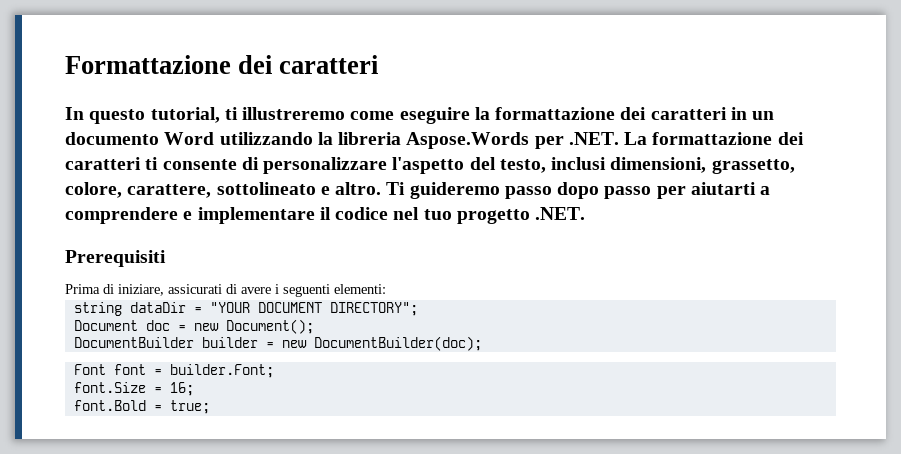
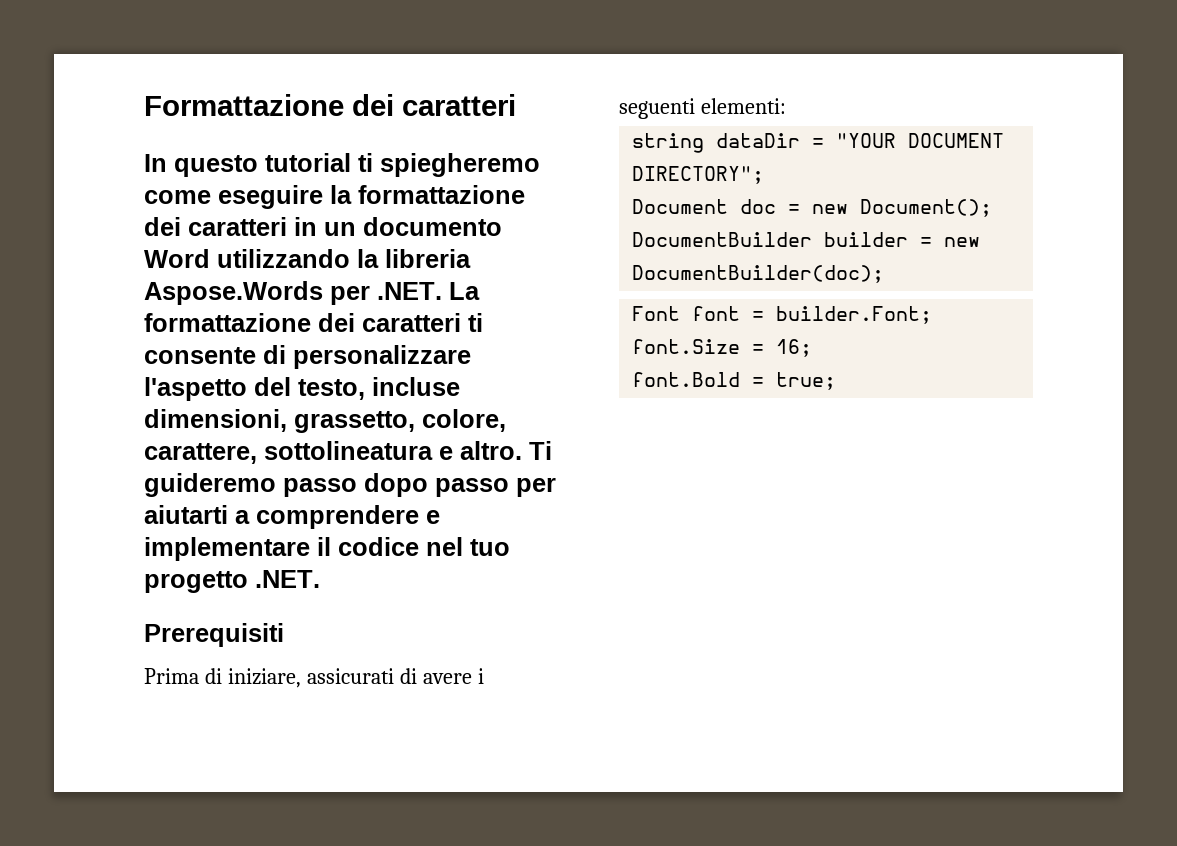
- In questo tutorial, ti illustreremo come eseguire la formattazione dei caratteri in un documento Word utilizzando la libreria Aspose.Words per .NET. La formattazione dei caratteri ti consente di personalizzare l'aspetto del testo, inclusi dimensioni, grassetto, colore, carattere, sottolineato e altro.
+ In questo tutorial ti spiegheremo come eseguire la formattazione dei caratteri in un documento Word utilizzando la libreria Aspose.Words per .NET. La formattazione dei caratteri ti consente di personalizzare l'aspetto del testo, incluse dimensioni, grassetto, colore, carattere, sottolineatura e altro.

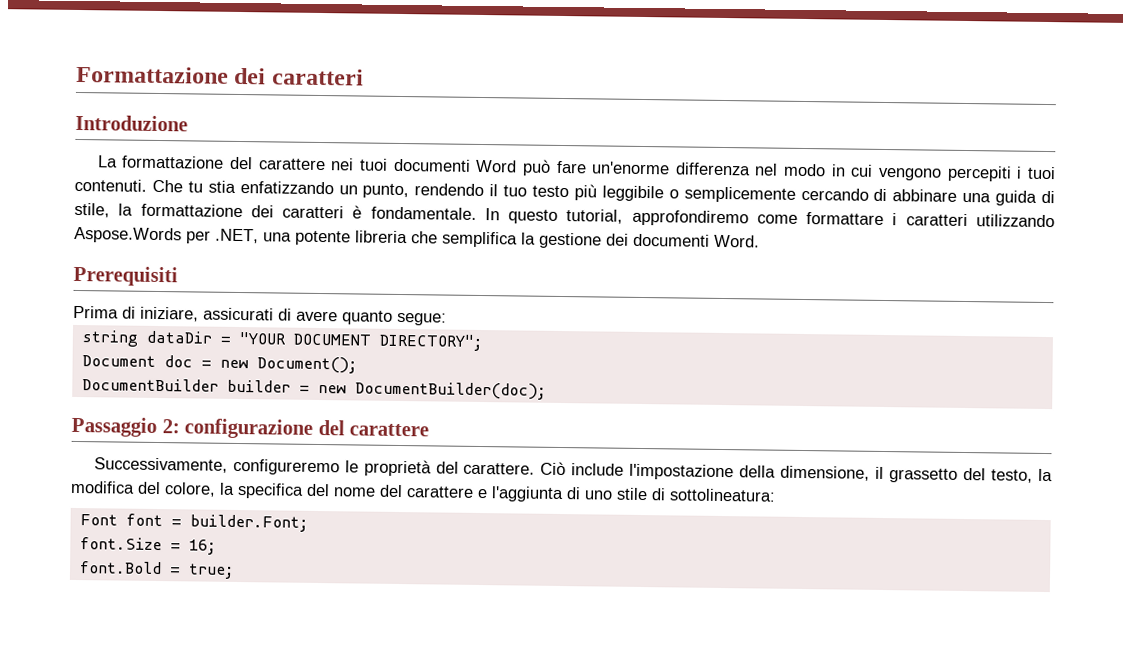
- In questo tutorial ti spiegheremo come eseguire la formattazione dei caratteri in un documento Word utilizzando la libreria Aspose.Words per .NET. La formattazione dei caratteri ti consente di personalizzare l'aspetto del testo, incluse dimensioni, grassetto, colore, carattere, sottolineatura e altro. Ti guideremo passo dopo passo per aiutarti a comprendere e implementare il codice nel tuo progetto .NET.
+ Introduzione
+ La formattazione del carattere nei tuoi documenti Word può fare un'enorme differenza nel modo in cui vengono percepiti i tuoi contenuti. Che tu stia enfatizzando un punto, rendendo il tuo testo più leggibile o semplicemente cercando di abbinare una guida di stile, la formattazione dei caratteri è fondamentale. In questo tutorial, approfondiremo come formattare i caratteri utilizzando Aspose.Words per .NET, una potente libreria che semplifica la gestione dei documenti Word.
- Prima di iniziare, assicurati di avere i seguenti elementi:
+ Prima di iniziare, assicurati di avere quanto segue:
+ Passaggio 2: configurazione del carattere
+ Successivamente, configureremo le proprietà del carattere. Ciò include l'impostazione della dimensione, il grassetto del testo, la modifica del colore, la specifica del nome del carattere e l'aggiunta di uno stile di sottolineatura:

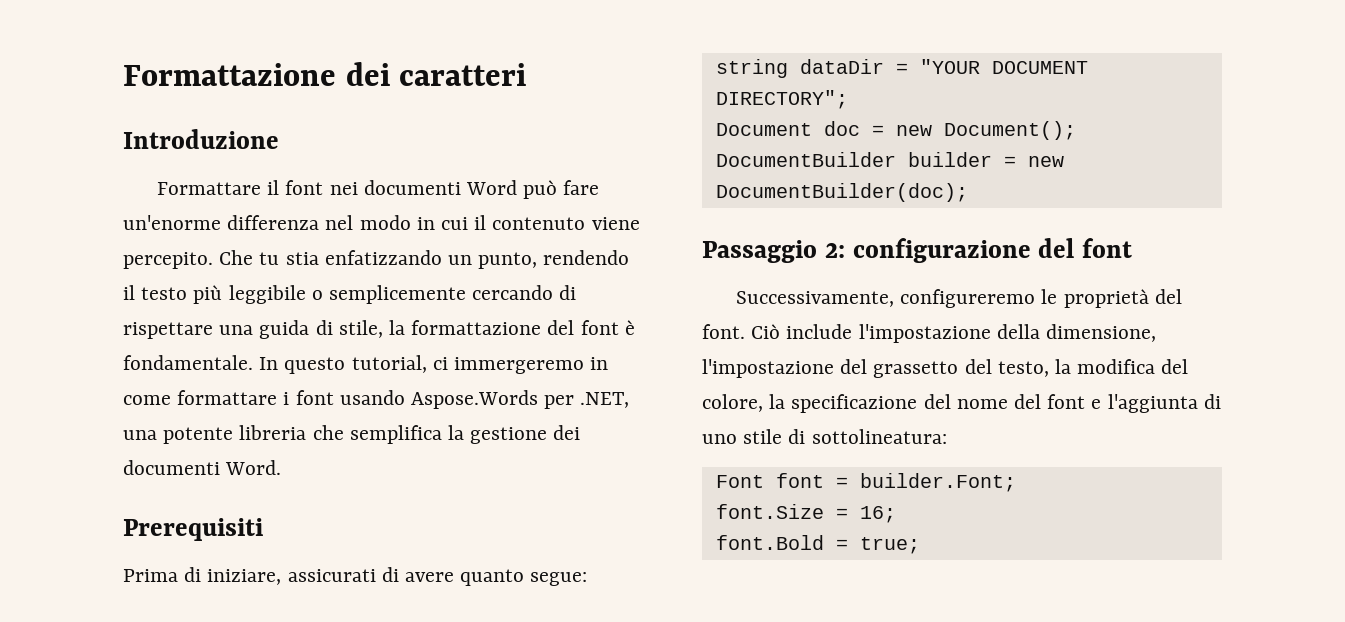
- La formattazione del carattere nei tuoi documenti Word può fare un'enorme differenza nel modo in cui vengono percepiti i tuoi contenuti.
+ Formattare il font nei documenti Word può fare un'enorme differenza nel modo in cui il contenuto viene percepito.
- Che tu stia enfatizzando un punto, rendendo il tuo testo più leggibile o semplicemente cercando di abbinare una guida di stile, la formattazione dei caratteri è fondamentale.
+ Che tu stia enfatizzando un punto, rendendo il testo più leggibile o semplicemente cercando di rispettare una guida di stile, la formattazione del font è fondamentale.
- In questo tutorial, approfondiremo come formattare i caratteri utilizzando Aspose.Words per .NET, una potente libreria che semplifica la gestione dei documenti Word.
+ In questo tutorial, ci immergeremo in come formattare i font usando Aspose.Words per .NET, una potente libreria che semplifica la gestione dei documenti Word.
- Passaggio 2: configurazione del carattere
+ Passaggio 2: configurazione del font
- Successivamente, configureremo le proprietà del carattere.
+ Successivamente, configureremo le proprietà del font.
- Ciò include l'impostazione della dimensione, il grassetto del testo, la modifica del colore, la specifica del nome del carattere e l'aggiunta di uno stile di sottolineatura:
+ Ciò include l'impostazione della dimensione, l'impostazione del grassetto del testo, la modifica del colore, la specificazione del nome del font e l'aggiunta di uno stile di sottolineatura:

